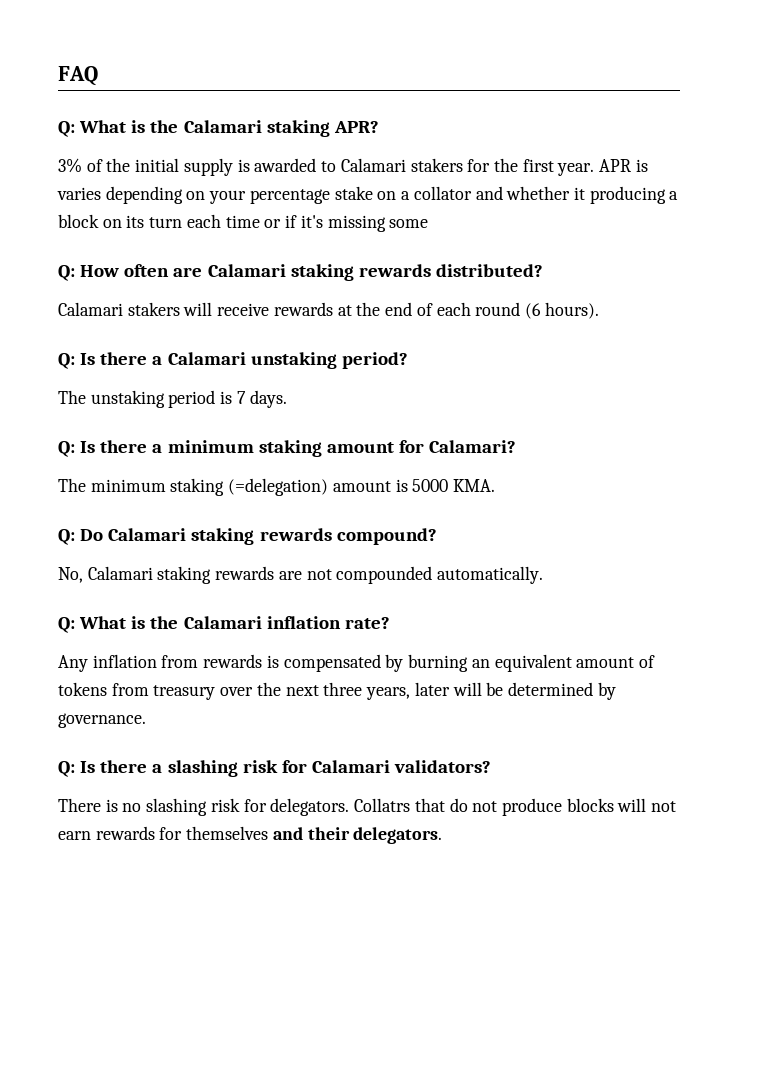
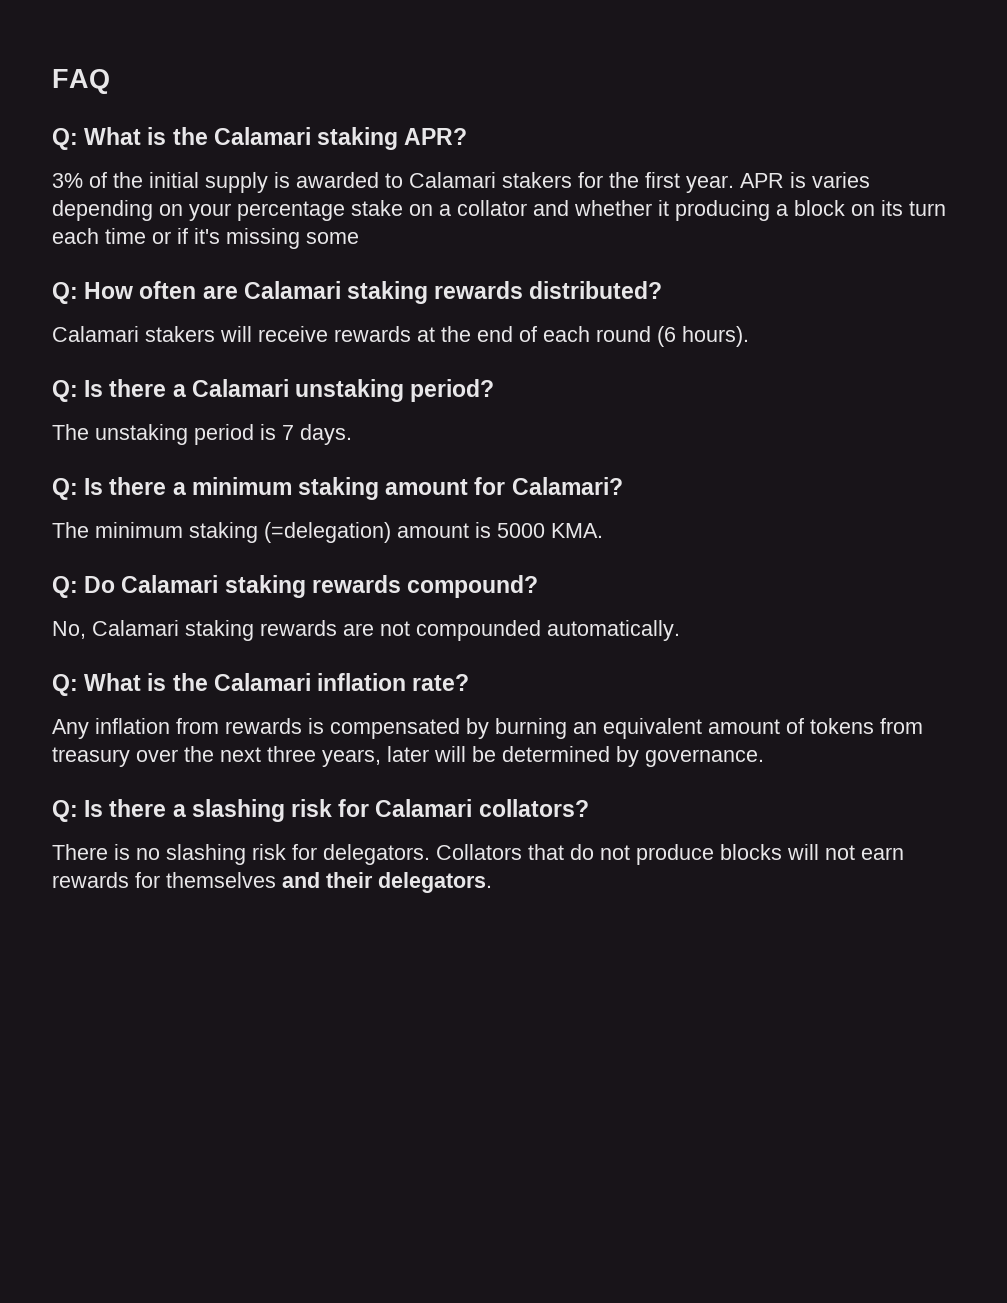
- Q: Is there a slashing risk for Calamari validators?
+ Q: Is there a slashing risk for Calamari collators?
- Collatrs that do not produce blocks will not earn rewards for themselves and their delegators.
+ Collators that do not produce blocks will not earn rewards for themselves and their delegators.

